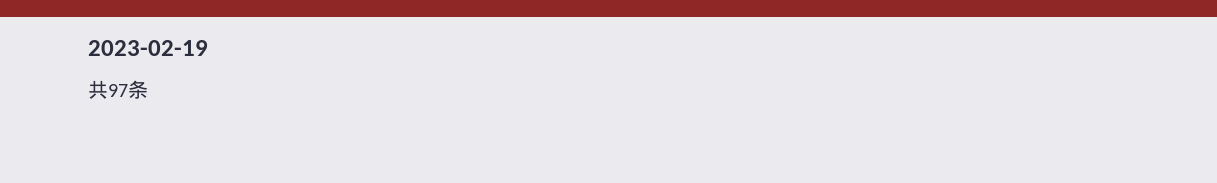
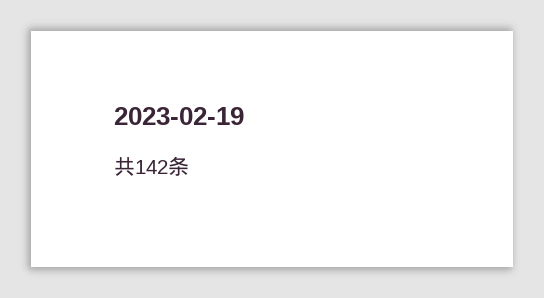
- 共97条
+ 共142条

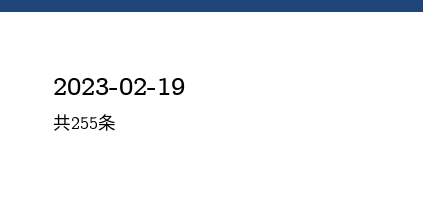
- 共142条
+ 共255条

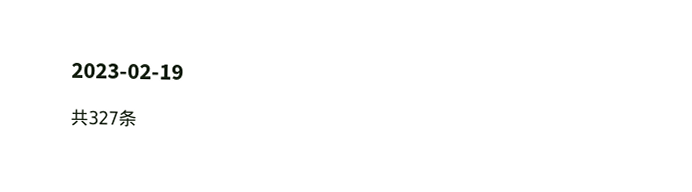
- 共255条
+ 共327条

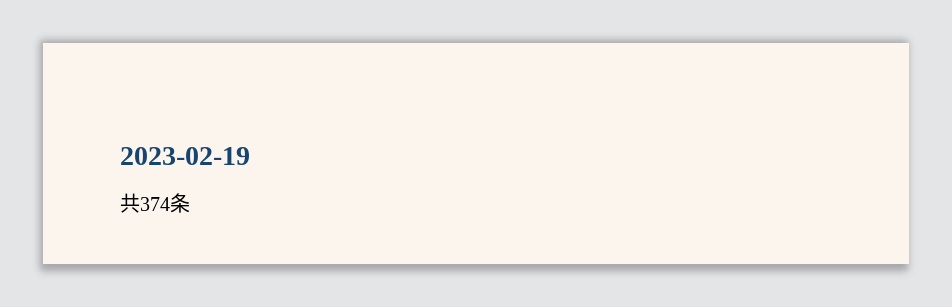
- 共327条
+ 共374条

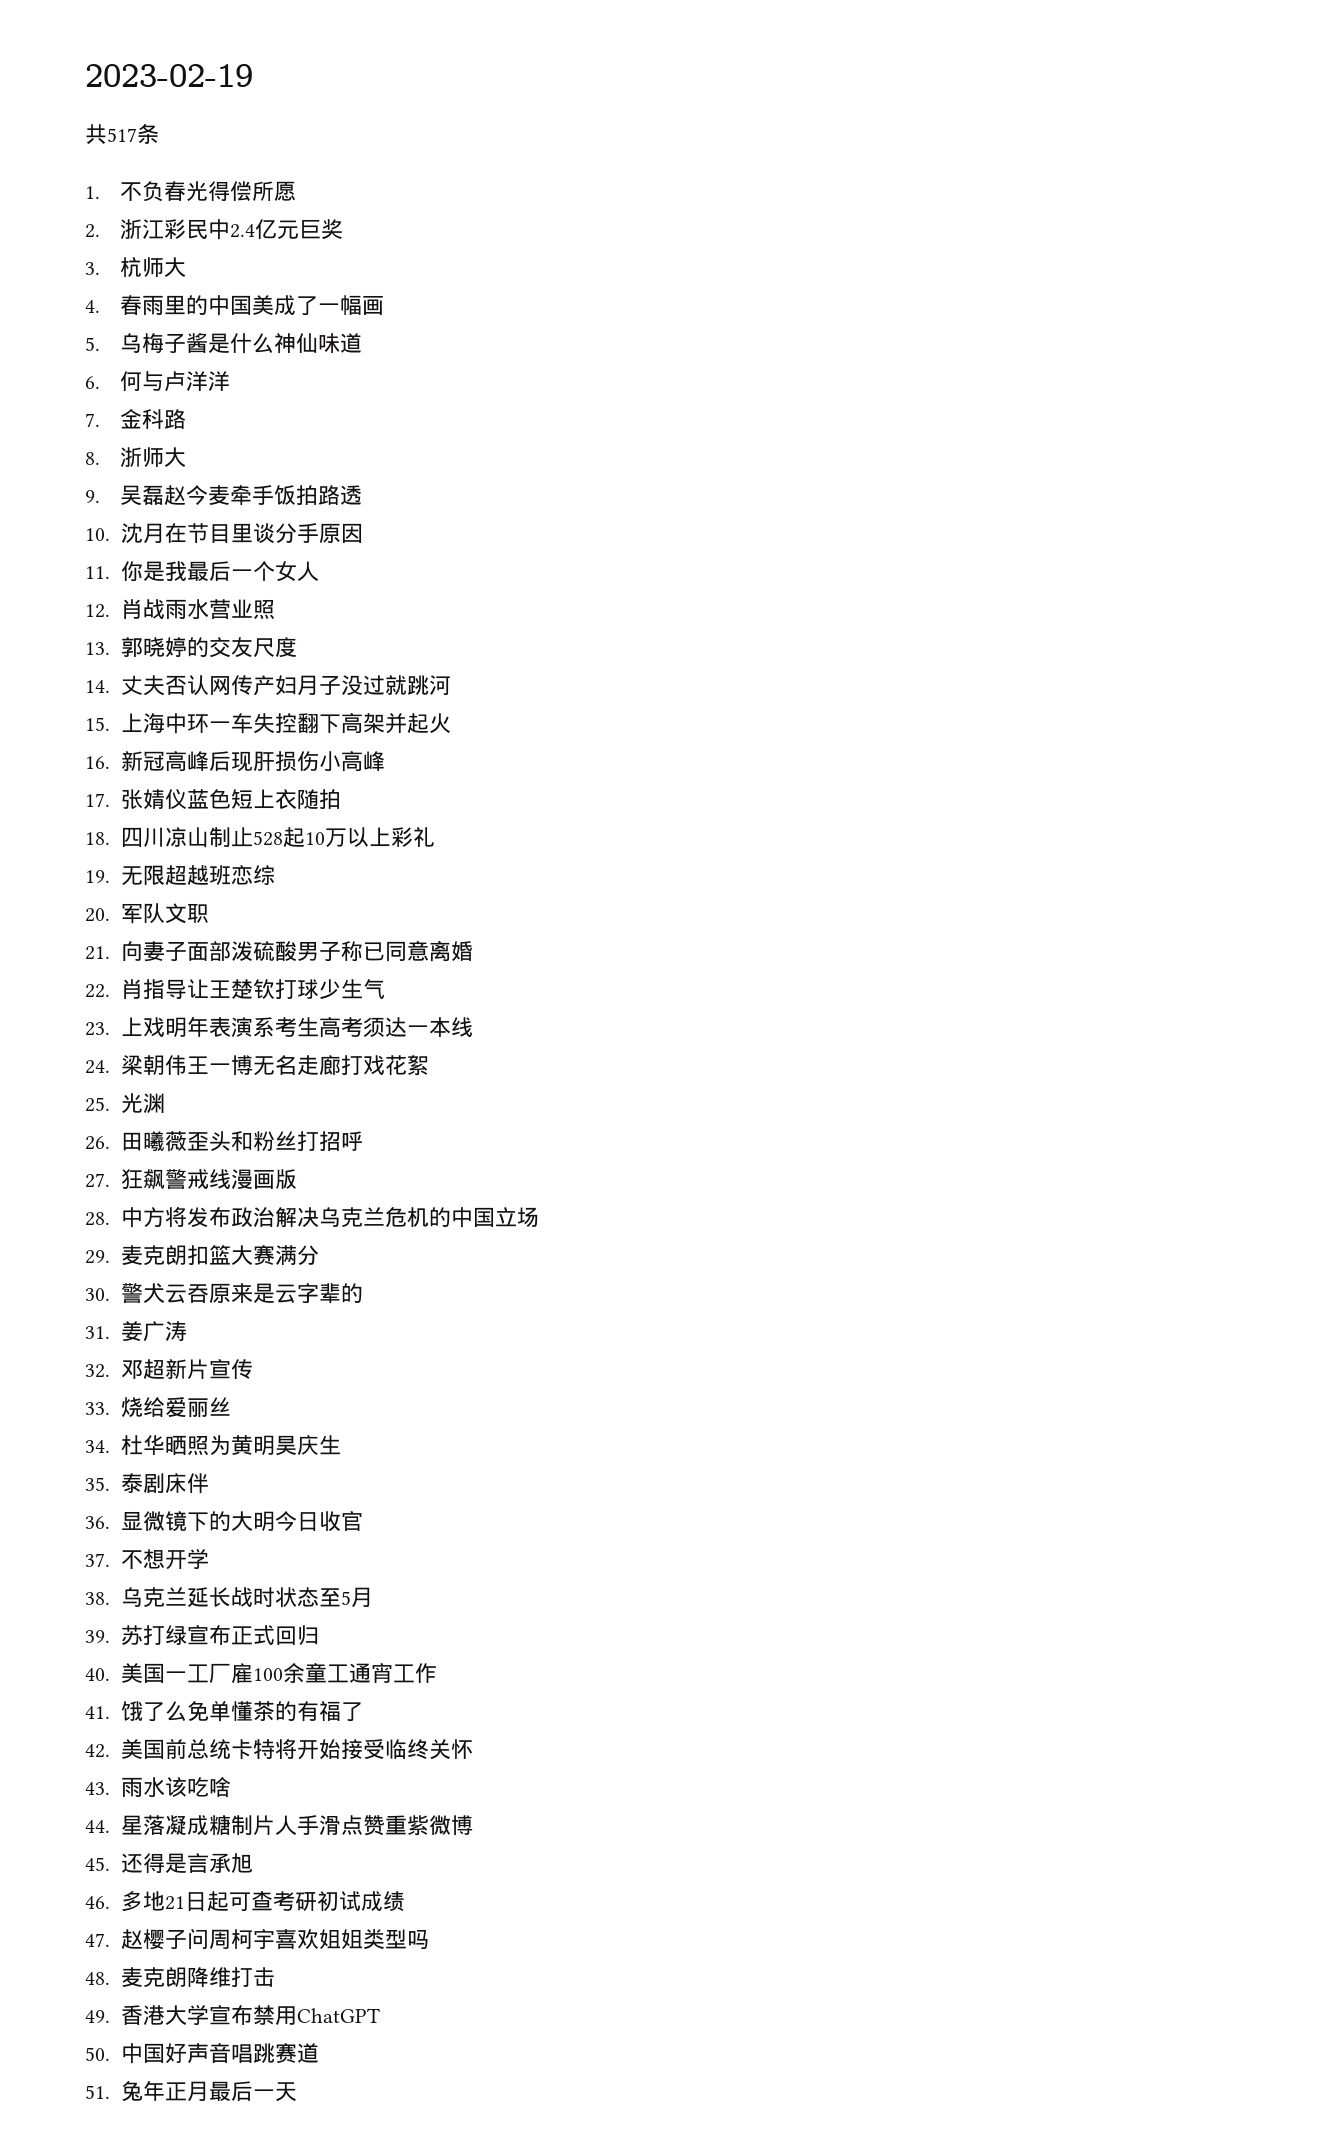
- 共374条
+ 共517条
+ 1.不负春光得偿所愿
+ 2.浙江彩民中2.4亿元巨奖
+ 3.杭师大
+ 4.春雨里的中国美成了一幅画
+ 5.乌梅子酱是什么神仙味道
+ 6.何与卢洋洋
+ 7.金科路
+ 8.浙师大
+ 9.吴磊赵今麦牵手饭拍路透
+ 10.沈月在节目里谈分手原因
+ 11.你是我最后一个女人
+ 12.肖战雨水营业照
+ 13.郭晓婷的交友尺度
+ 14.丈夫否认网传产妇月子没过就跳河
+ 15.上海中环一车失控翻下高架并起火
+ 16.新冠高峰后现肝损伤小高峰
+ 17.张婧仪蓝色短上衣随拍
+ 18.四川凉山制止528起10万以上彩礼
+ 19.无限超越班恋综
+ 20.军队文职
+ 21.向妻子面部泼硫酸男子称已同意离婚
+ 22.肖指导让王楚钦打球少生气
+ 23.上戏明年表演系考生高考须达一本线
+ 24.梁朝伟王一博无名走廊打戏花絮
+ 25.光渊
+ 26.田曦薇歪头和粉丝打招呼
+ 27.狂飙警戒线漫画版
+ 28.中方将发布政治解决乌克兰危机的中国立场
+ 29.麦克朗扣篮大赛满分
+ 30.警犬云吞原来是云字辈的
+ 31.姜广涛
+ 32.邓超新片宣传
+ 33.烧给爱丽丝
+ 34.杜华晒照为黄明昊庆生
+ 35.泰剧床伴
+ 36.显微镜下的大明今日收官
+ 37.不想开学
+ 38.乌克兰延长战时状态至5月
+ 39.苏打绿宣布正式回归
+ 40.美国一工厂雇100余童工通宵工作
+ 41.饿了么免单懂茶的有福了
+ 42.美国前总统卡特将开始接受临终关怀
+ 43.雨水该吃啥
+ 44.星落凝成糖制片人手滑点赞重紫微博
+ 45.还得是言承旭
+ 46.多地21日起可查考研初试成绩
+ 47.赵樱子问周柯宇喜欢姐姐类型吗
+ 48.麦克朗降维打击
+ 49.香港大学宣布禁用ChatGPT
+ 50.中国好声音唱跳赛道
+ 51.兔年正月最后一天

